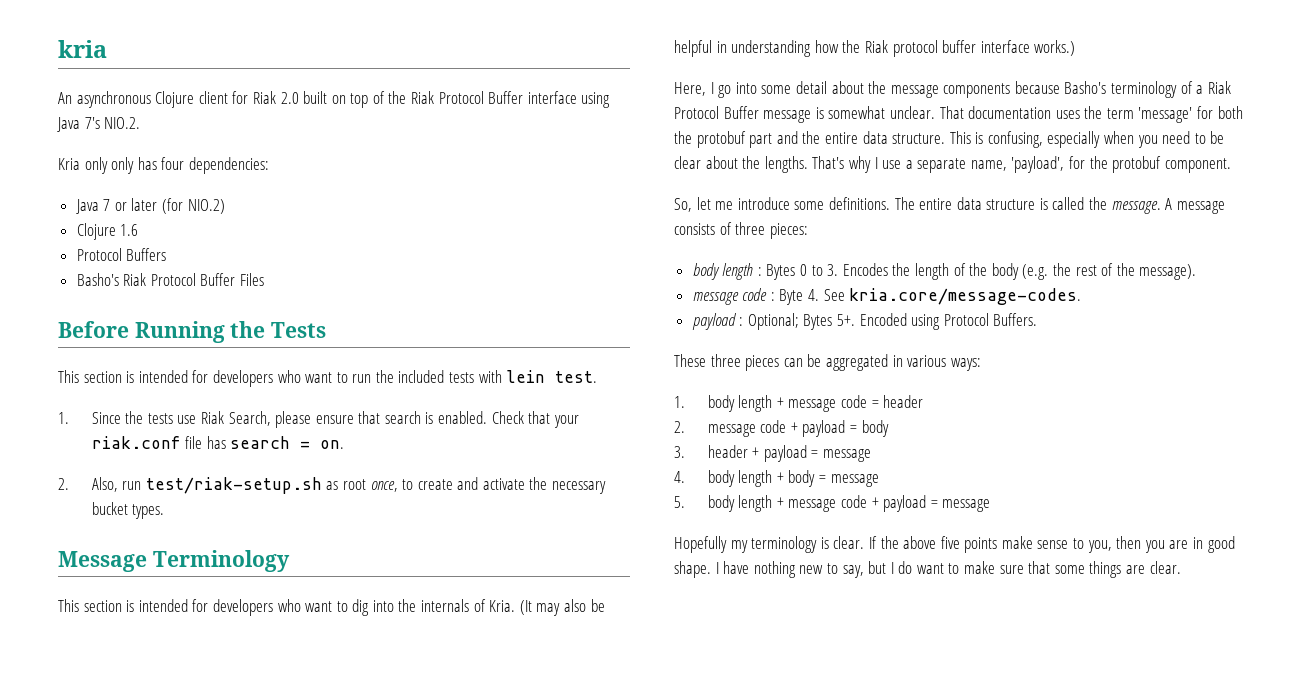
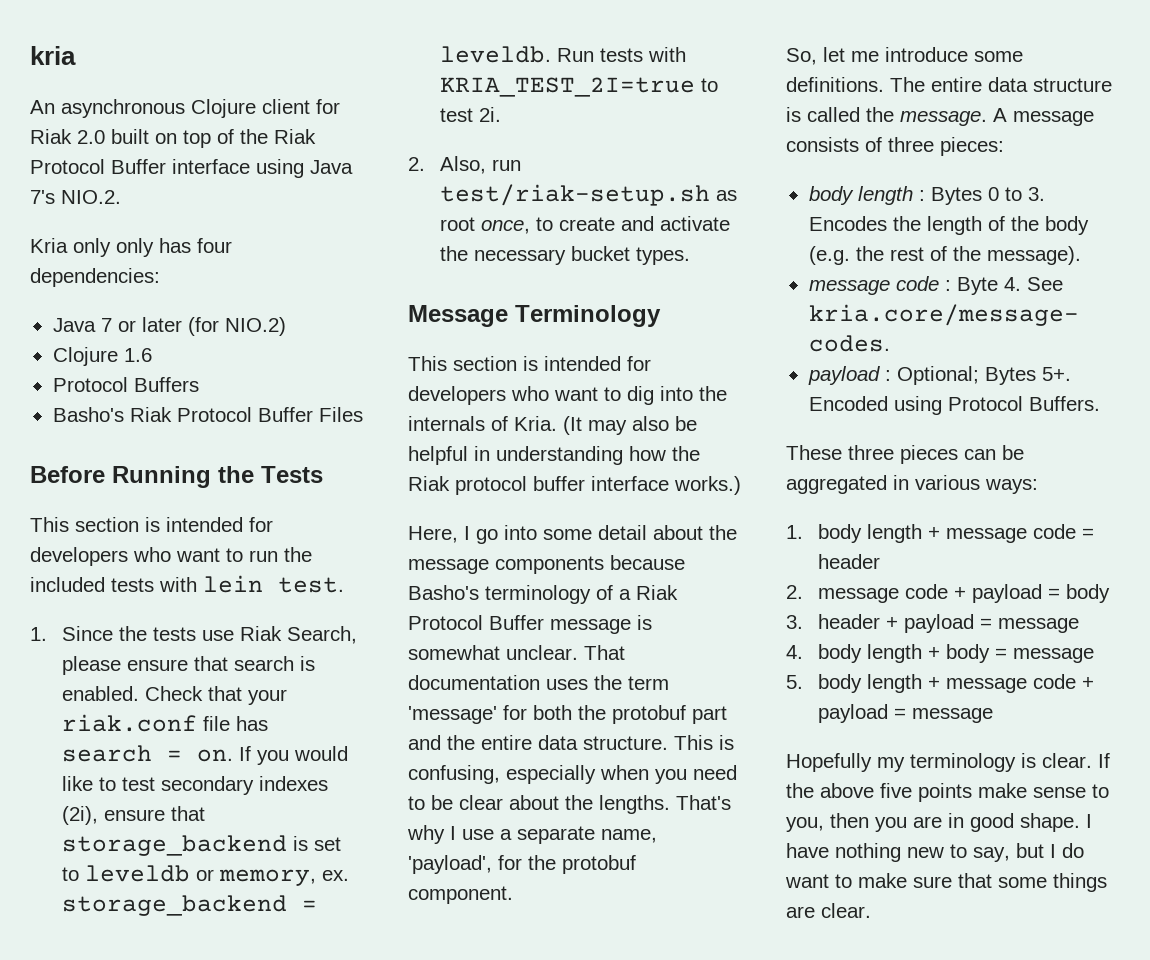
+ If you would like to test secondary indexes (2i), ensure that storage_backend is set to leveldb or memory, ex. storage_backend = leveldb. Run tests with KRIA_TEST_2I=true to test 2i.

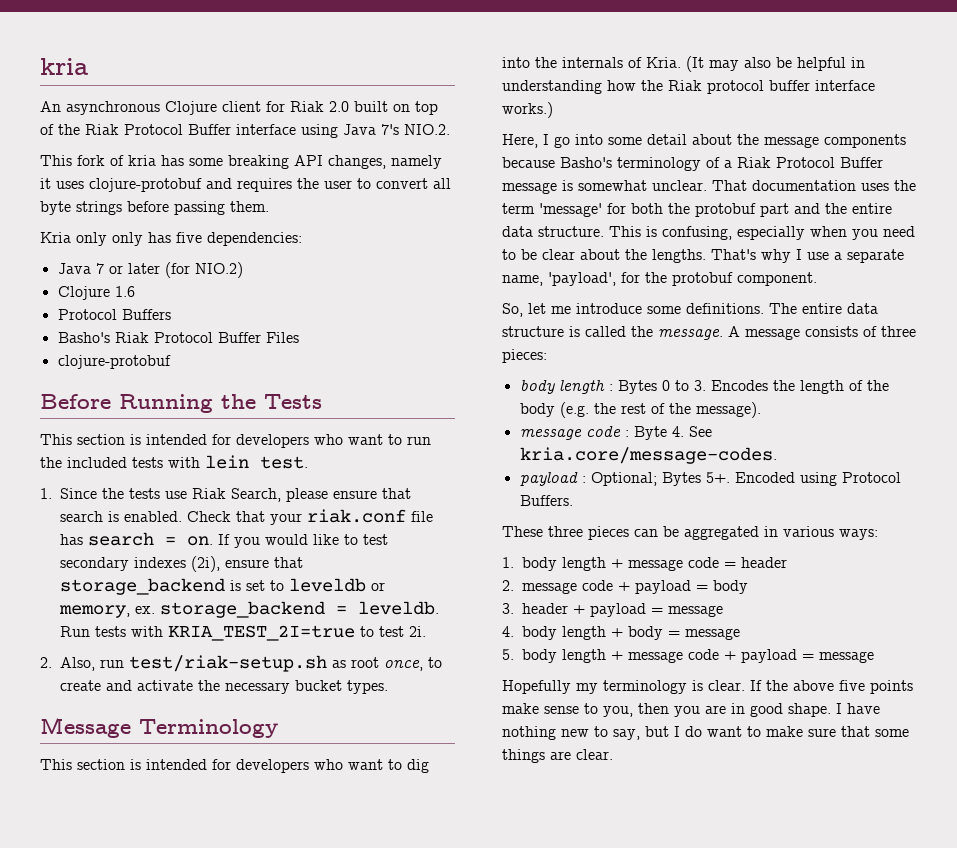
+ This fork of kria has some breaking API changes, namely it uses clojure-protobuf and requires the user to convert all byte strings before passing them.
- Kria only only has four dependencies:
+ Kria only only has five dependencies:
  Basho's Riak Protocol Buffer Files
+ clojure-protobuf

